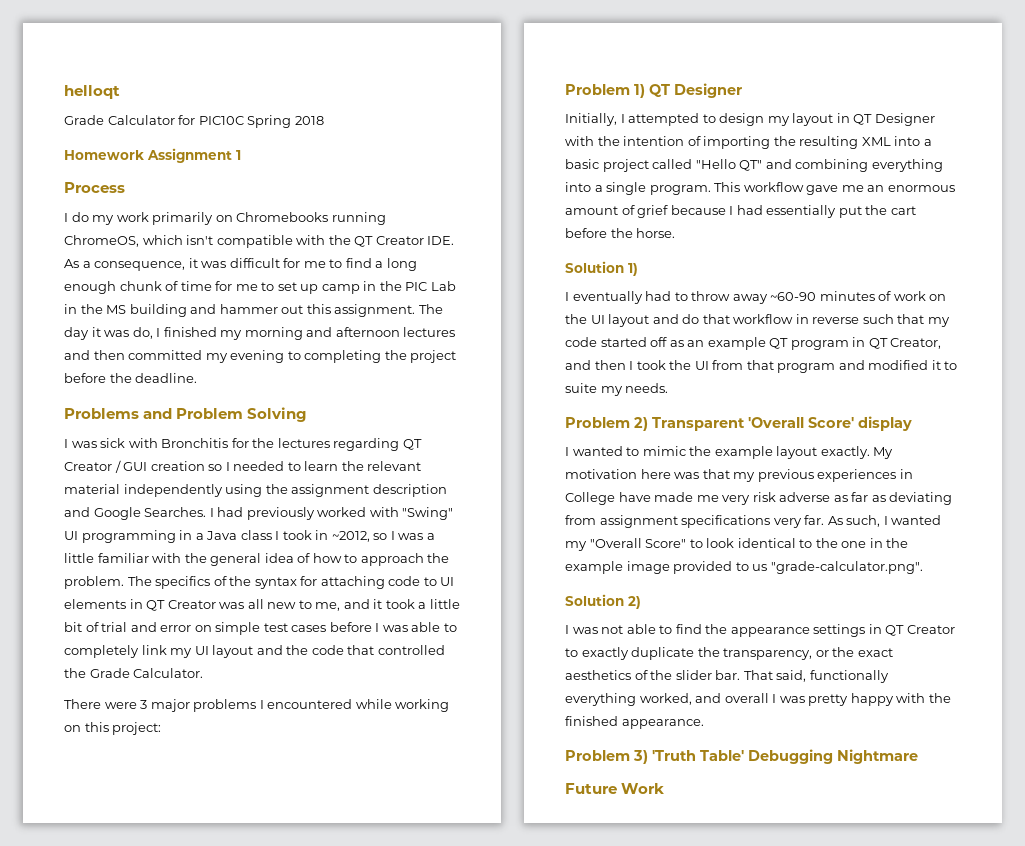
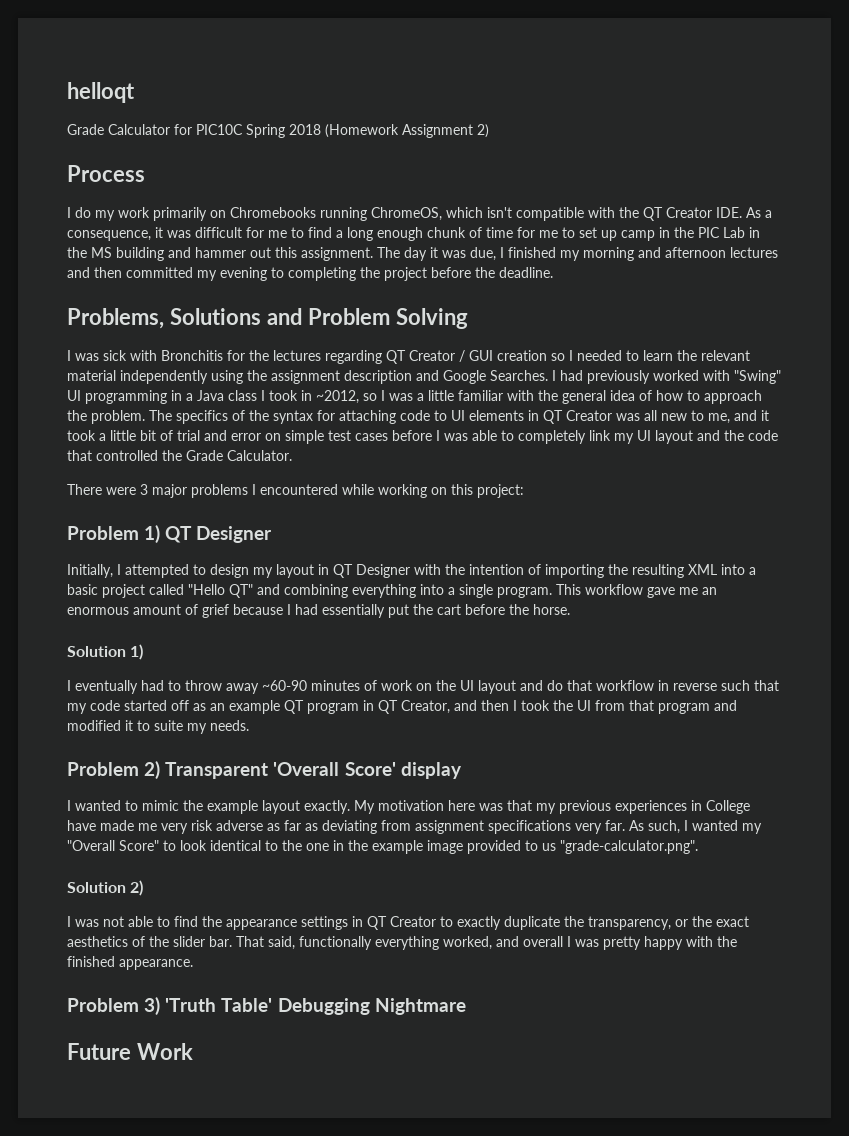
- Grade Calculator for PIC10C Spring 2018
- Homework Assignment 1
+ Grade Calculator for PIC10C Spring 2018 (Homework Assignment 2)
- The day it was do, I finished my morning and afternoon lectures and then committed my evening to completing the project before the deadline.
+ The day it was due, I finished my morning and afternoon lectures and then committed my evening to completing the project before the deadline.
- Problems and Problem Solving
+ Problems, Solutions and Problem Solving

